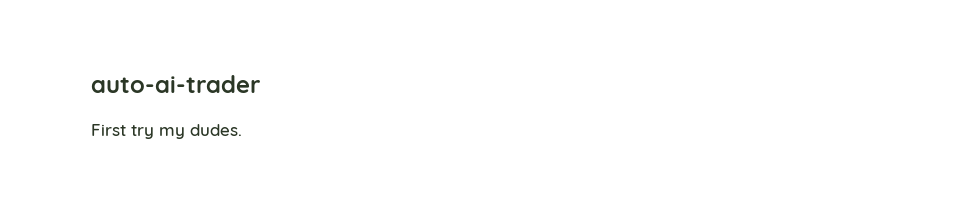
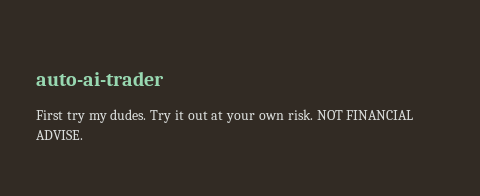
+ Try it out at your own risk. NOT FINANCIAL ADVISE.

